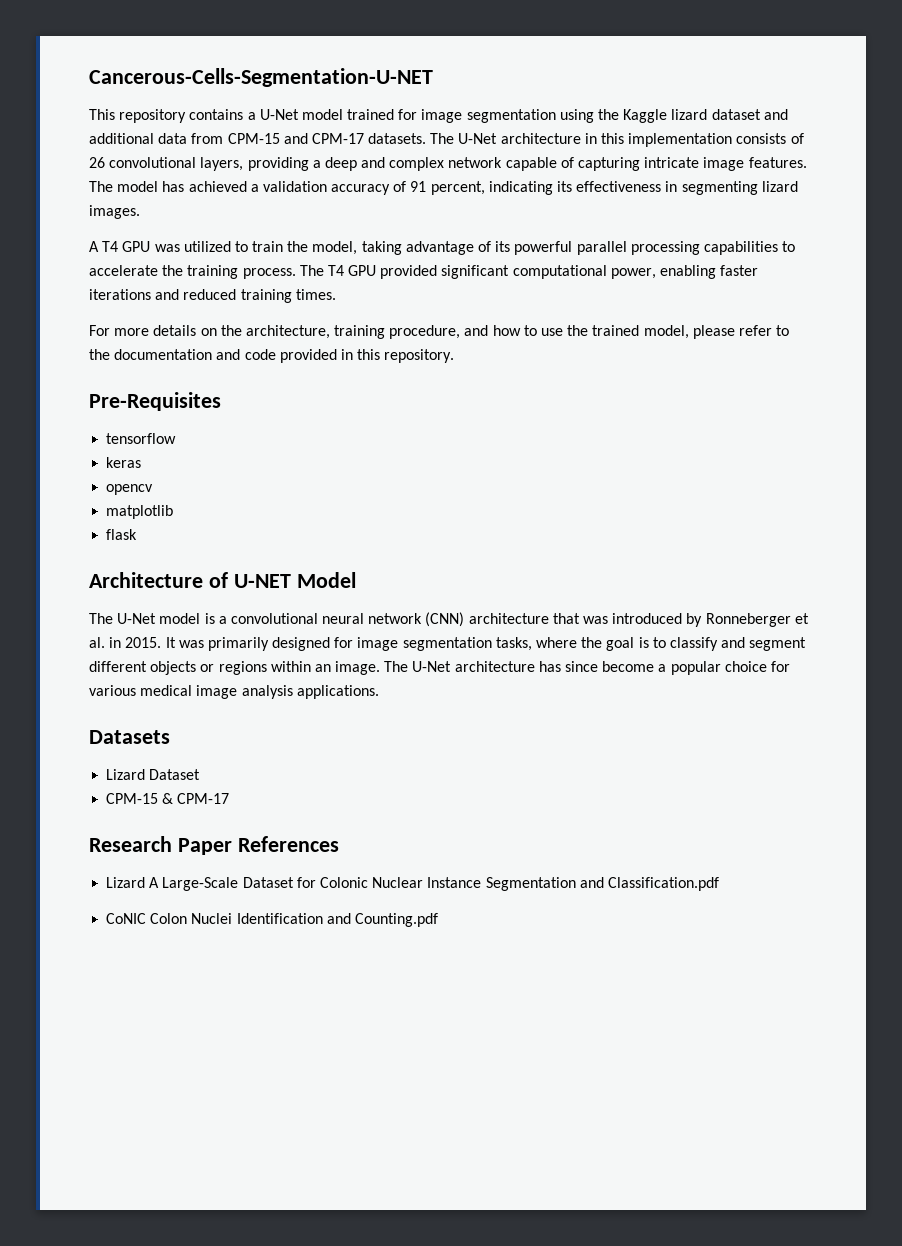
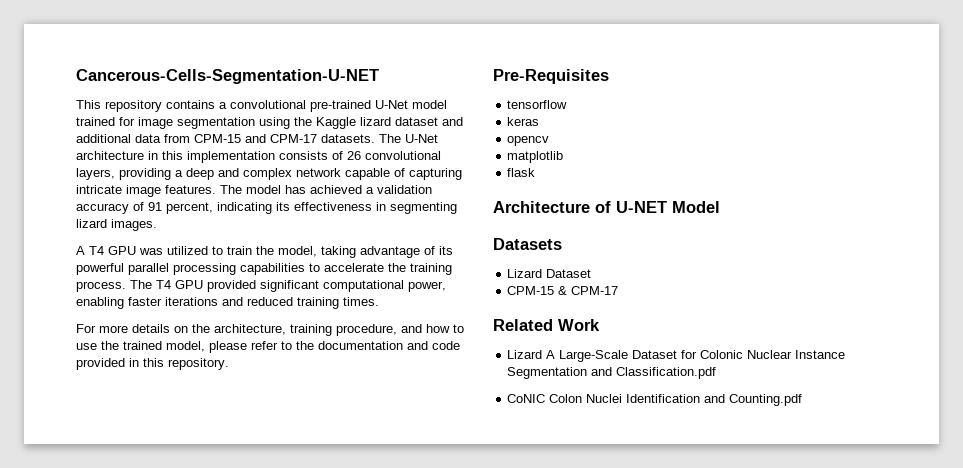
- This repository contains a U-Net model trained for image segmentation using the Kaggle lizard dataset and additional data from CPM-15 and CPM-17 datasets.
+ This repository contains a convolutional pre-trained U-Net model trained for image segmentation using the Kaggle lizard dataset and additional data from CPM-15 and CPM-17 datasets.
- The U-Net model is a convolutional neural network (CNN) architecture that was introduced by Ronneberger et al. in 2015. It was primarily designed for image segmentation tasks, where the goal is to classify and segment different objects or regions within an image. The U-Net architecture has since become a popular choice for various medical image analysis applications.
- Research Paper References
+ Related Work

